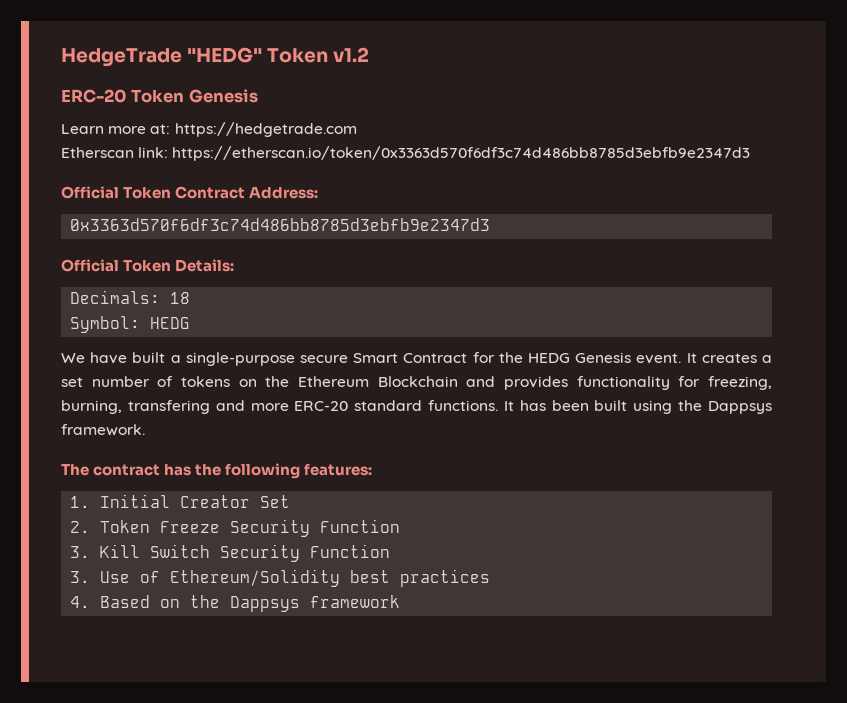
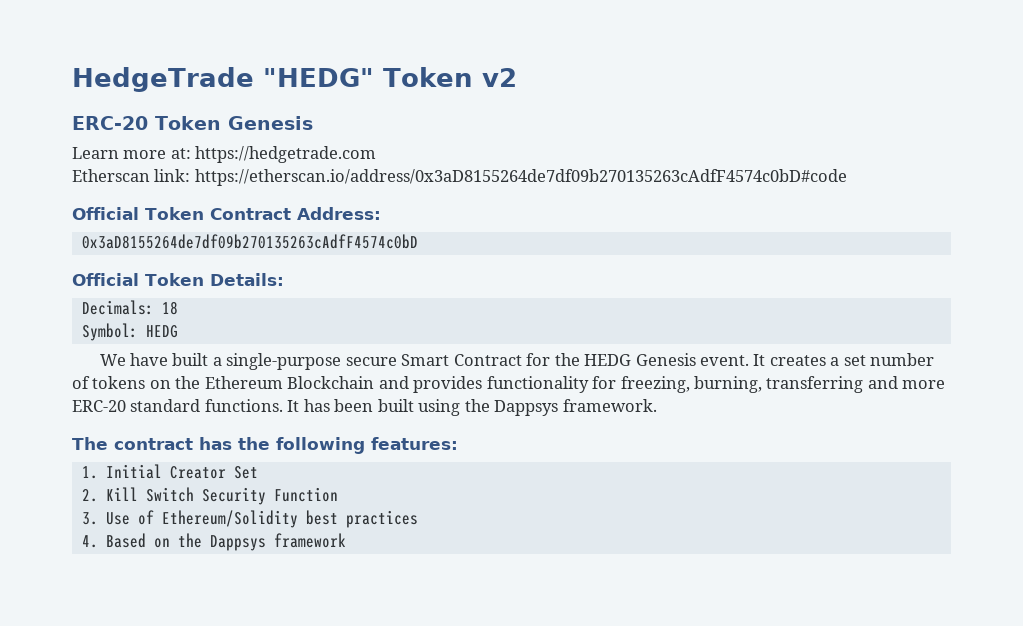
- HedgeTrade "HEDG" Token v1.2
+ HedgeTrade "HEDG" Token v2
- Etherscan link: https://etherscan.io/token/0x3363d570f6df3c74d486bb8785d3ebfb9e2347d3
+ Etherscan link: https://etherscan.io/address/0x3aD8155264de7df09b270135263cAdfF4574c0bD#code
- 0x3363d570f6df3c74d486bb8785d3ebfb9e2347d3
+ 0x3aD8155264de7df09b270135263cAdfF4574c0bD
- It creates a set number of tokens on the Ethereum Blockchain and provides functionality for freezing, burning, transfering and more ERC-20 standard functions.
+ It creates a set number of tokens on the Ethereum Blockchain and provides functionality for freezing, burning, transferring and more ERC-20 standard functions.
- 2. Token Freeze Security Function
- 3. Kill Switch Security Function
+ 2. Kill Switch Security Function

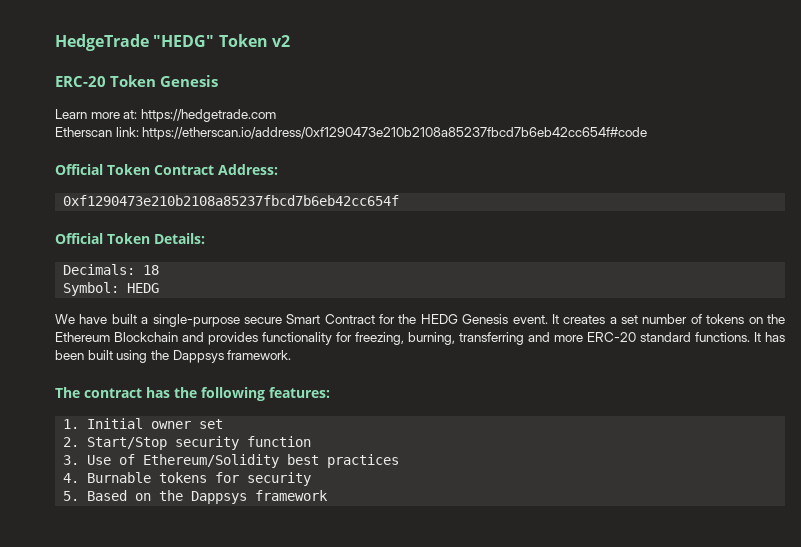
- Etherscan link: https://etherscan.io/address/0x3aD8155264de7df09b270135263cAdfF4574c0bD#code
+ Etherscan link: https://etherscan.io/address/0xf1290473e210b2108a85237fbcd7b6eb42cc654f#code
- 0x3aD8155264de7df09b270135263cAdfF4574c0bD
+ 0xf1290473e210b2108a85237fbcd7b6eb42cc654f
- 1. Initial Creator Set
+ 1. Initial owner set
- 2. Kill Switch Security Function
+ 2. Start/Stop security function
- 4. Based on the Dappsys framework
+ 4. Burnable tokens for security
+ 5. Based on the Dappsys framework

